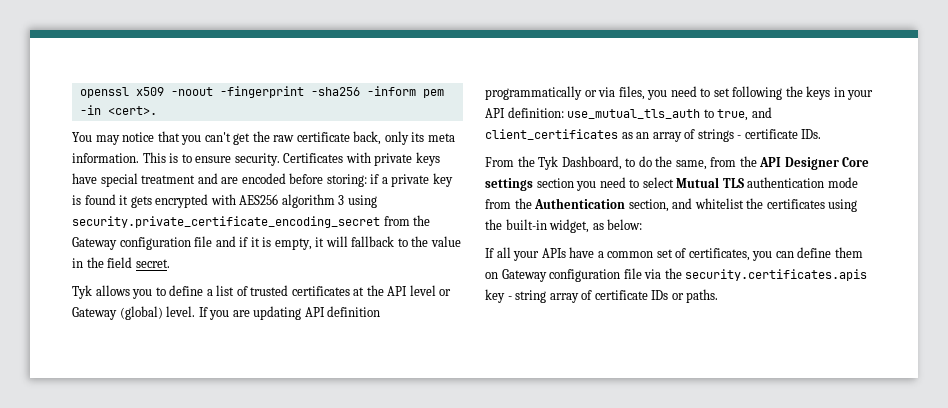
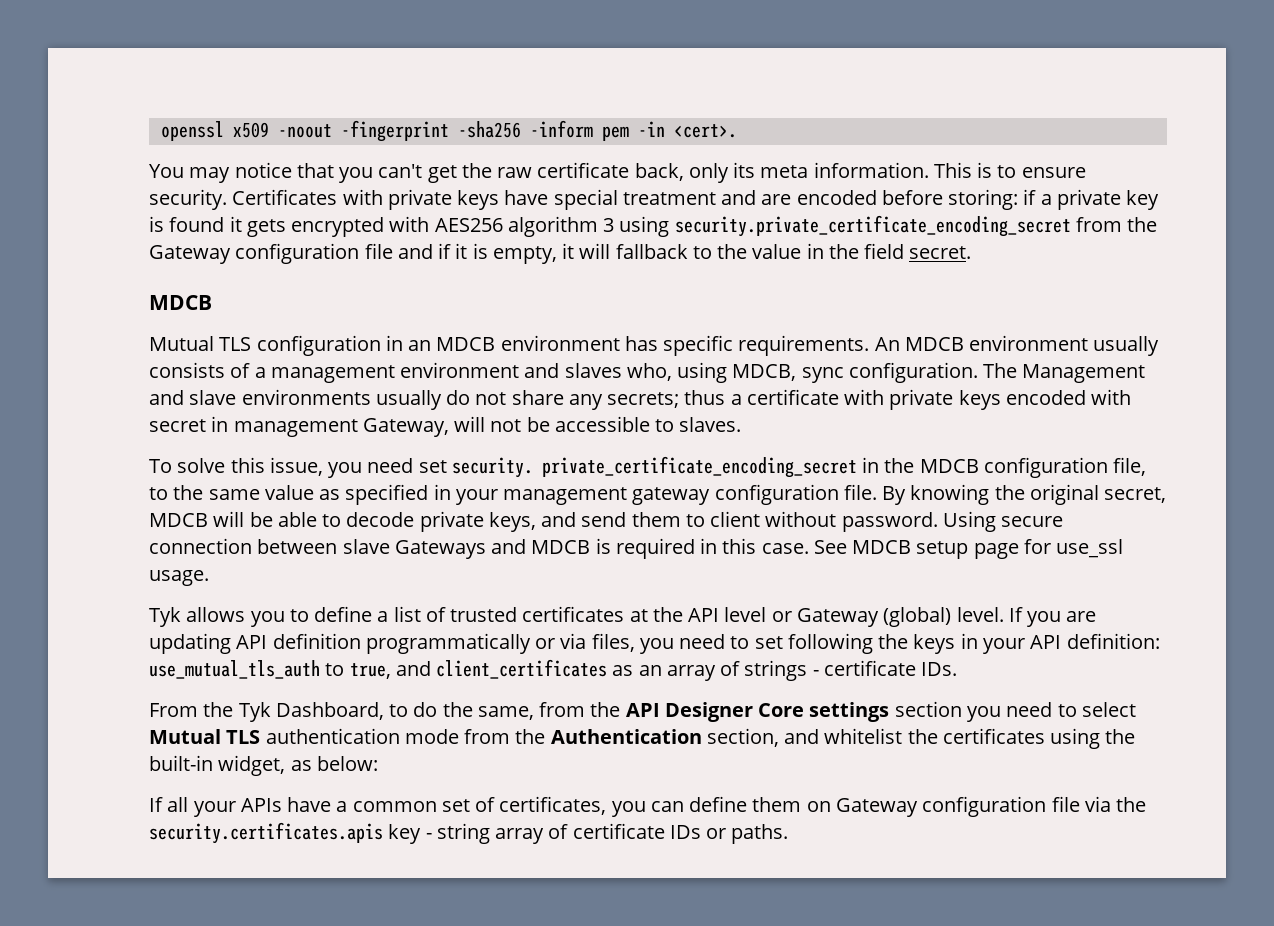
  Certificates with private keys have special treatment and are encoded before storing: if a private key is found it gets encrypted with AES256 algorithm 3 using security.private_certificate_encoding_secret from the Gateway configuration file and if it is empty, it will fallback to the value in the field secret.
+ MDCB
+ Mutual TLS configuration in an MDCB environment has specific requirements. An MDCB environment usually consists of a management environment and slaves who, using MDCB, sync configuration. The Management and slave environments usually do not share any secrets; thus a certificate with private keys encoded with secret in management Gateway, will not be accessible to slaves.
+ To solve this issue, you need set security. private_certificate_encoding_secret in the MDCB configuration file, to the same value as specified in your management gateway configuration file. By knowing the original secret, MDCB will be able to decode private keys, and send them to client without password. Using secure connection between slave Gateways and MDCB is required in this case. See MDCB setup page for use_ssl usage.

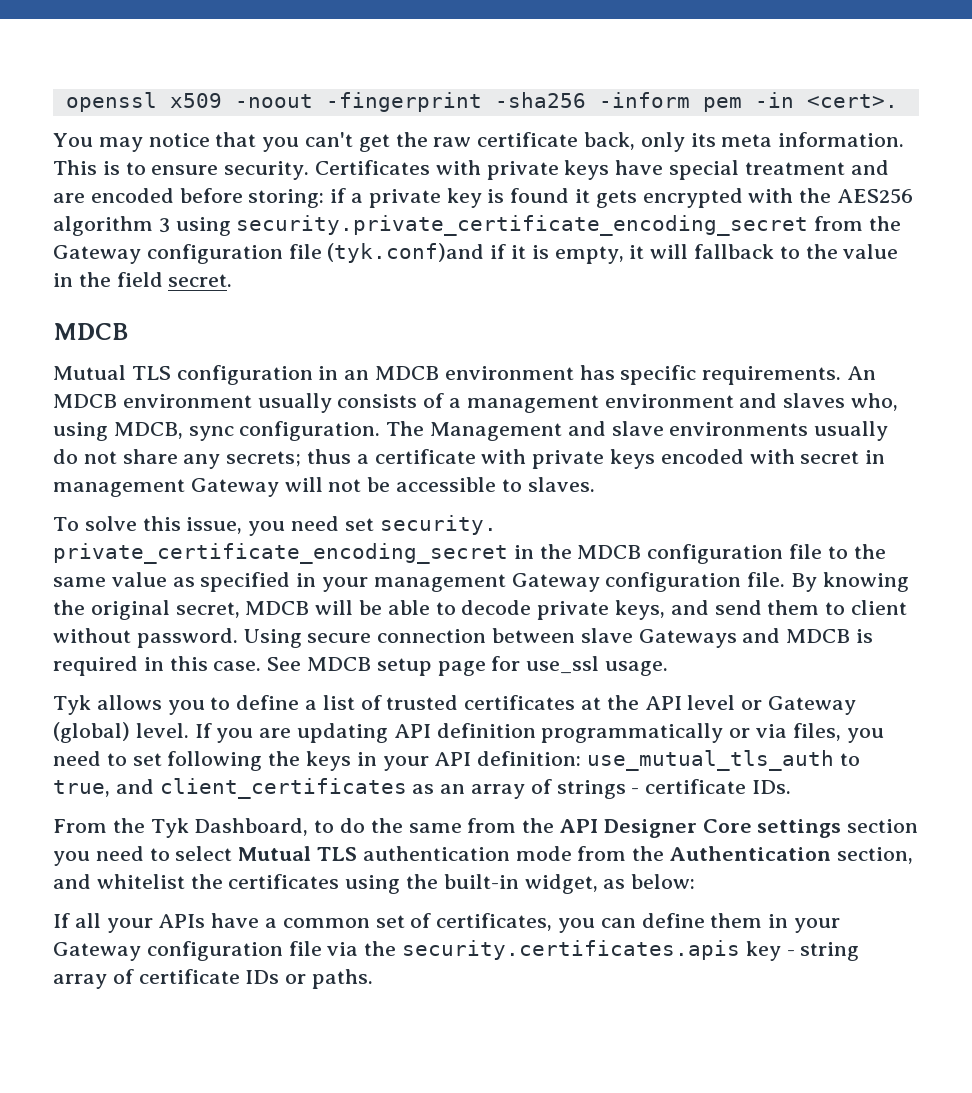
- Certificates with private keys have special treatment and are encoded before storing: if a private key is found it gets encrypted with AES256 algorithm 3 using security.private_certificate_encoding_secret from the Gateway configuration file and if it is empty, it will fallback to the value in the field secret.
+ Certificates with private keys have special treatment and are encoded before storing: if a private key is found it gets encrypted with the AES256 algorithm 3 using security.private_certificate_encoding_secret from the Gateway configuration file (tyk.conf)and if it is empty, it will fallback to the value in the field secret.
- The Management and slave environments usually do not share any secrets; thus a certificate with private keys encoded with secret in management Gateway, will not be accessible to slaves.
+ The Management and slave environments usually do not share any secrets; thus a certificate with private keys encoded with secret in management Gateway will not be accessible to slaves.
- To solve this issue, you need set security. private_certificate_encoding_secret in the MDCB configuration file, to the same value as specified in your management gateway configuration file.
+ To solve this issue, you need set security. private_certificate_encoding_secret in the MDCB configuration file to the same value as specified in your management Gateway configuration file.
- From the Tyk Dashboard, to do the same, from the API Designer Core settings section you need to select Mutual TLS authentication mode from the Authentication section, and whitelist the certificates using the built-in widget, as below:
+ From the Tyk Dashboard, to do the same from the API Designer Core settings section you need to select Mutual TLS authentication mode from the Authentication section, and whitelist the certificates using the built-in widget, as below:
- If all your APIs have a common set of certificates, you can define them on Gateway configuration file via the security.certificates.apis key - string array of certificate IDs or paths.
+ If all your APIs have a common set of certificates, you can define them in your Gateway configuration file via the security.certificates.apis key - string array of certificate IDs or paths.

